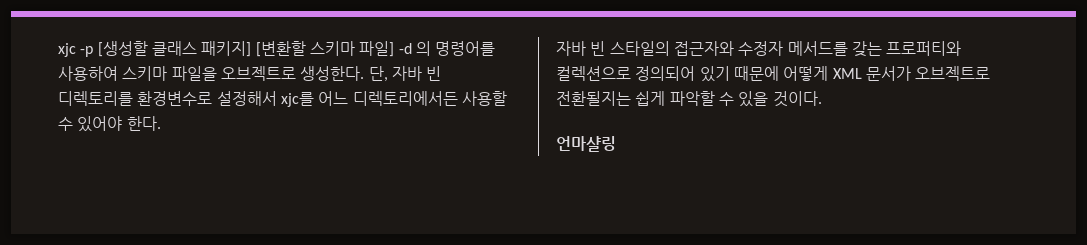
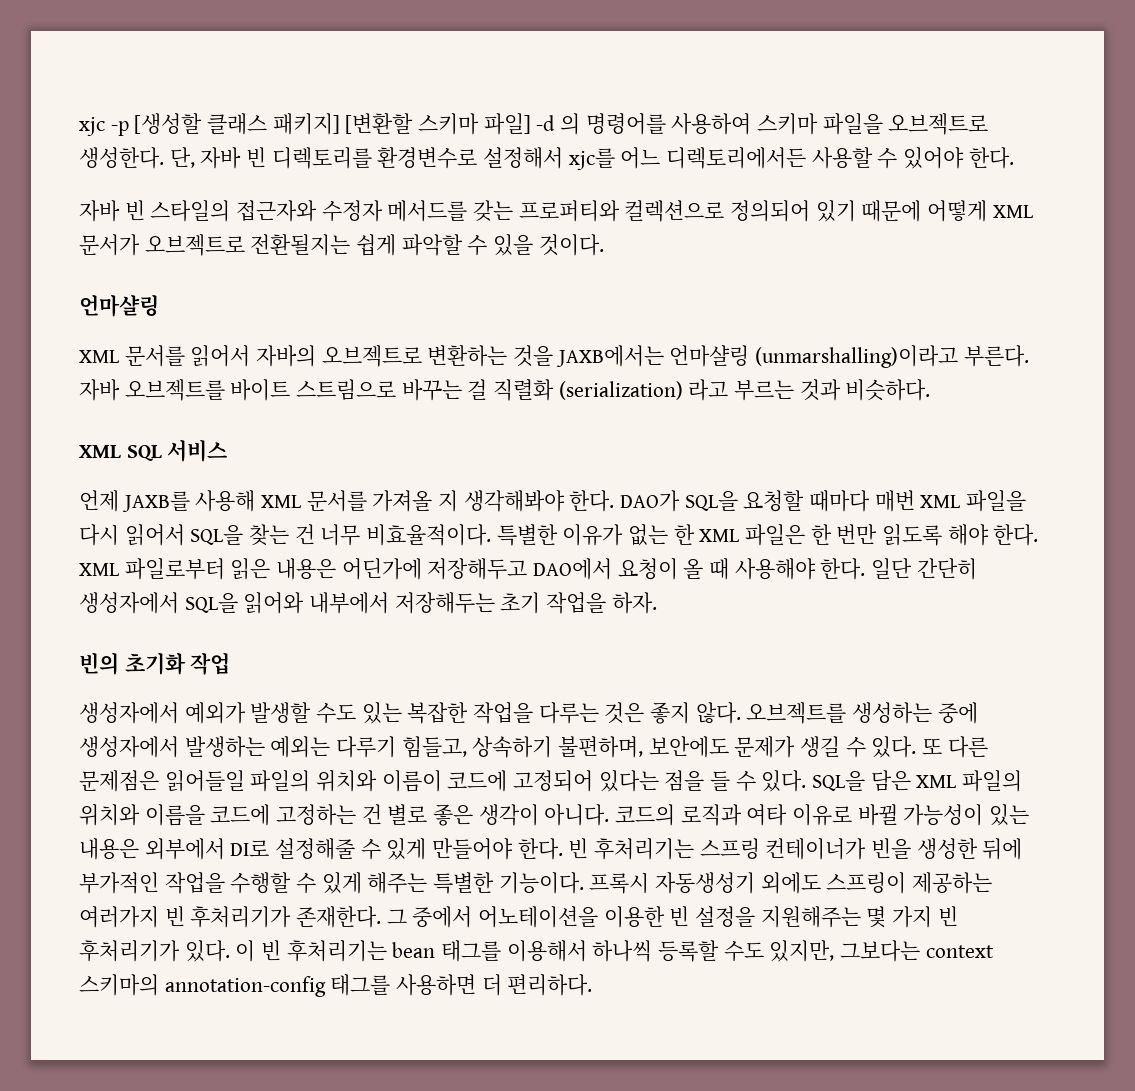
+ XML 문서를 읽어서 자바의 오브젝트로 변환하는 것을 JAXB에서는 언마샬링 (unmarshalling)이라고 부른다. 자바 오브젝트를 바이트 스트림으로 바꾸는 걸 직렬화 (serialization) 라고 부르는 것과 비슷하다.
+ XML SQL 서비스
+ 언제 JAXB를 사용해 XML 문서를 가져올 지 생각해봐야 한다. DAO가 SQL을 요청할 때마다 매번 XML 파일을 다시 읽어서 SQL을 찾는 건 너무 비효율적이다. 특별한 이유가 없는 한 XML 파일은 한 번만 읽도록 해야 한다. XML 파일로부터 읽은 내용은 어딘가에 저장해두고 DAO에서 요청이 올 때 사용해야 한다. 일단 간단히 생성자에서 SQL을 읽어와 내부에서 저장해두는 초기 작업을 하자.
+ 빈의 초기화 작업
+ 생성자에서 예외가 발생할 수도 있는 복잡한 작업을 다루는 것은 좋지 않다. 오브젝트를 생성하는 중에 생성자에서 발생하는 예외는 다루기 힘들고, 상속하기 불편하며, 보안에도 문제가 생길 수 있다. 또 다른 문제점은 읽어들일 파일의 위치와 이름이 코드에 고정되어 있다는 점을 들 수 있다. SQL을 담은 XML 파일의 위치와 이름을 코드에 고정하는 건 별로 좋은 생각이 아니다. 코드의 로직과 여타 이유로 바뀔 가능성이 있는 내용은 외부에서 DI로 설정해줄 수 있게 만들어야 한다. 빈 후처리기는 스프링 컨테이너가 빈을 생성한 뒤에 부가적인 작업을 수행할 수 있게 해주는 특별한 기능이다. 프록시 자동생성기 외에도 스프링이 제공하는 여러가지 빈 후처리기가 존재한다. 그 중에서 어노테이션을 이용한 빈 설정을 지원해주는 몇 가지 빈 후처리기가 있다. 이 빈 후처리기는 bean 태그를 이용해서 하나씩 등록할 수도 있지만, 그보다는 context 스키마의 annotation-config 태그를 사용하면 더 편리하다.

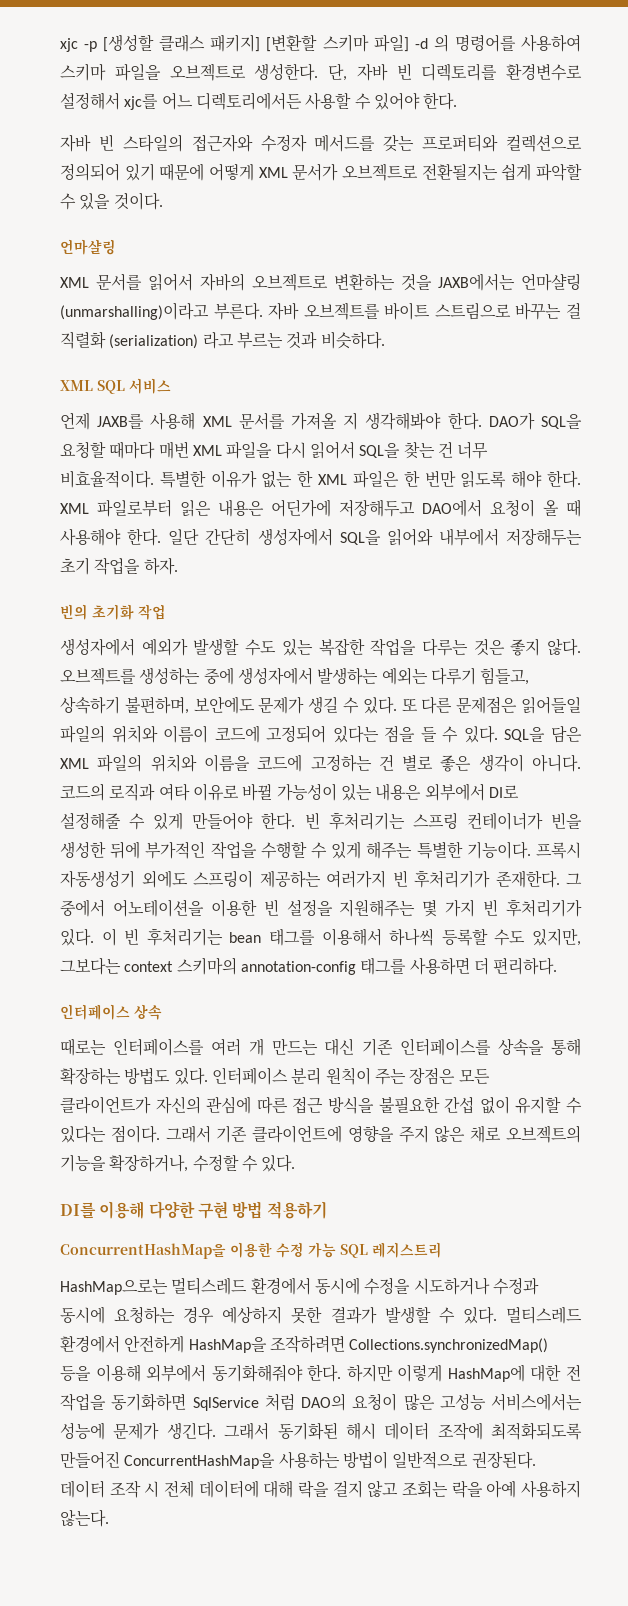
+ 인터페이스 상속
+ 때로는 인터페이스를 여러 개 만드는 대신 기존 인터페이스를 상속을 통해 확장하는 방법도 있다. 인터페이스 분리 원칙이 주는 장점은 모든 클라이언트가 자신의 관심에 따른 접근 방식을 불필요한 간섭 없이 유지할 수 있다는 점이다. 그래서 기존 클라이언트에 영향을 주지 않은 채로 오브젝트의 기능을 확장하거나, 수정할 수 있다.
+ DI를 이용해 다양한 구현 방법 적용하기
+ ConcurrentHashMap을 이용한 수정 가능 SQL 레지스트리
+ HashMap으로는 멀티스레드 환경에서 동시에 수정을 시도하거나 수정과 동시에 요청하는 경우 예상하지 못한 결과가 발생할 수 있다. 멀티스레드 환경에서 안전하게 HashMap을 조작하려면 Collections.synchronizedMap() 등을 이용해 외부에서 동기화해줘야 한다. 하지만 이렇게 HashMap에 대한 전 작업을 동기화하면 SqlService 처럼 DAO의 요청이 많은 고성능 서비스에서는 성능에 문제가 생긴다. 그래서 동기화된 해시 데이터 조작에 최적화되도록 만들어진 ConcurrentHashMap을 사용하는 방법이 일반적으로 권장된다. 데이터 조작 시 전체 데이터에 대해 락을 걸지 않고 조회는 락을 아예 사용하지 않는다.

